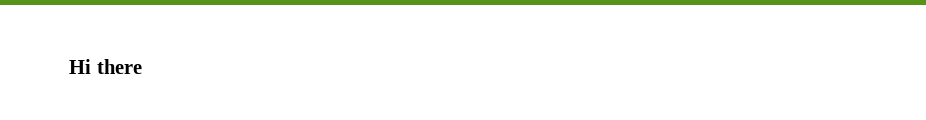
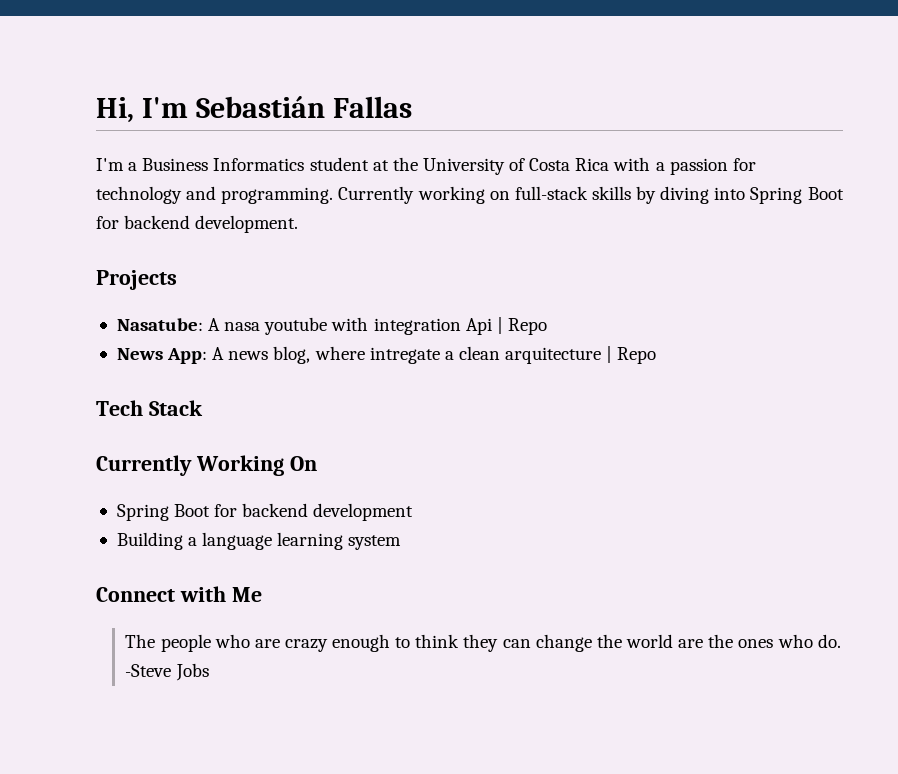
- Hi there
+ Hi, I'm Sebastián Fallas
+ I'm a Business Informatics student at the University of Costa Rica with a passion for technology and programming. Currently working on full-stack skills by diving into Spring Boot for backend development.
+ Projects
+ Nasatube: A nasa youtube with integration Api | Repo
+ News App: A news blog, where intregate a clean arquitecture | Repo
+ Tech Stack
+ Currently Working On
+ Spring Boot for backend development
+ Building a language learning system
+ Connect with Me
+ The people who are crazy enough to think they can change the world are the ones who do. -Steve Jobs

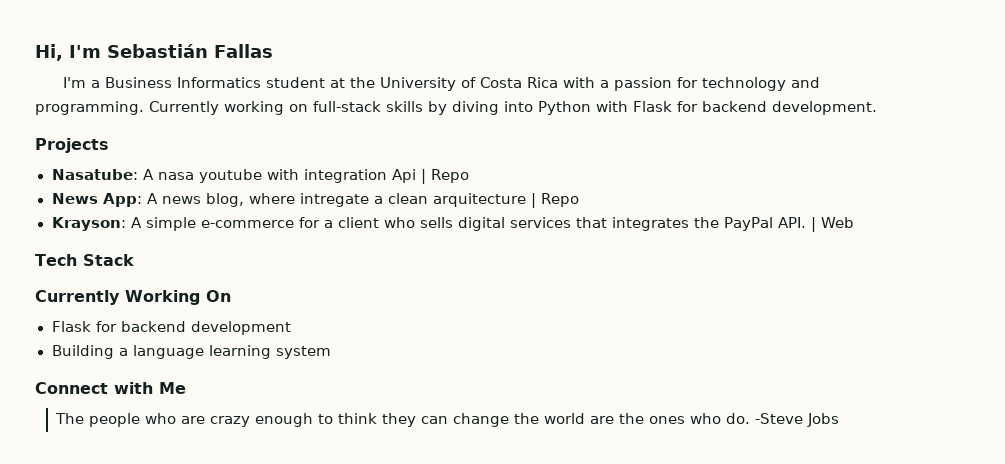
- Currently working on full-stack skills by diving into Spring Boot for backend development.
+ Currently working on full-stack skills by diving into Python with Flask for backend development.
+ Krayson: A simple e-commerce for a client who sells digital services that integrates the PayPal API. | Web
- Spring Boot for backend development
+ Flask for backend development

